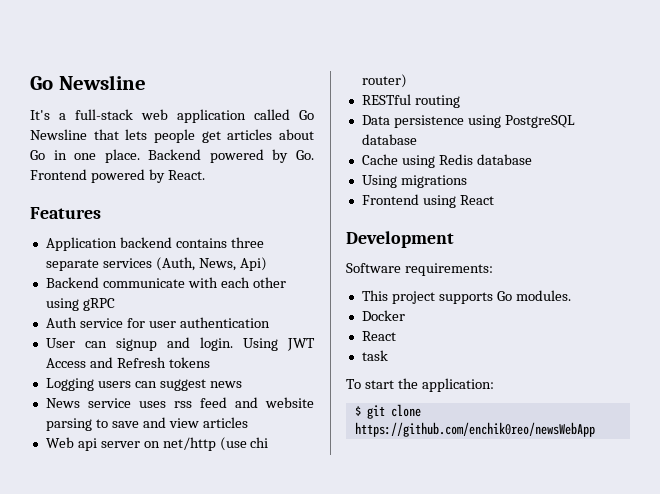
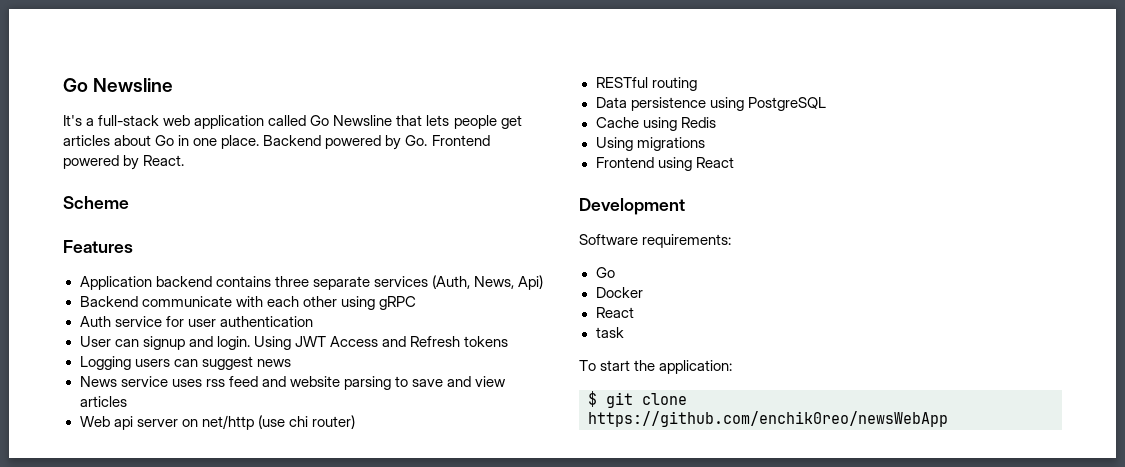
+ Scheme
- Data persistence using PostgreSQL database
+ Data persistence using PostgreSQL
- Cache using Redis database
+ Cache using Redis
  Software requirements:
- This project supports Go modules.
+ Go

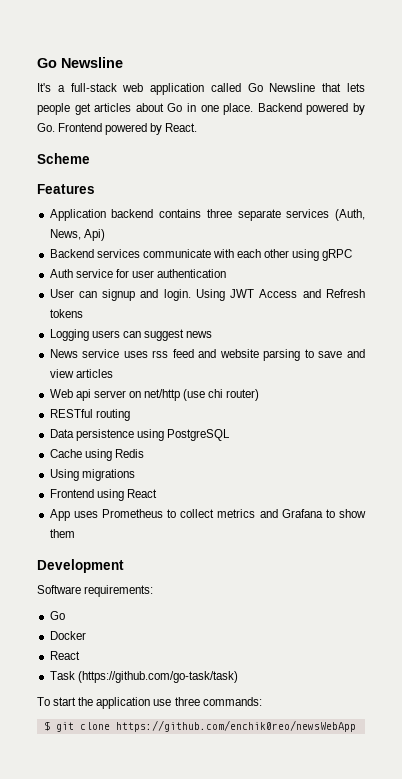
- Backend communicate with each other using gRPC
+ Backend services communicate with each other using gRPC
+ App uses Prometheus to collect metrics and Grafana to show them
- task
+ Task (https://github.com/go-task/task)
- To start the application:
+ To start the application use three commands:

